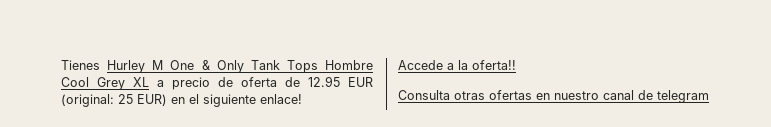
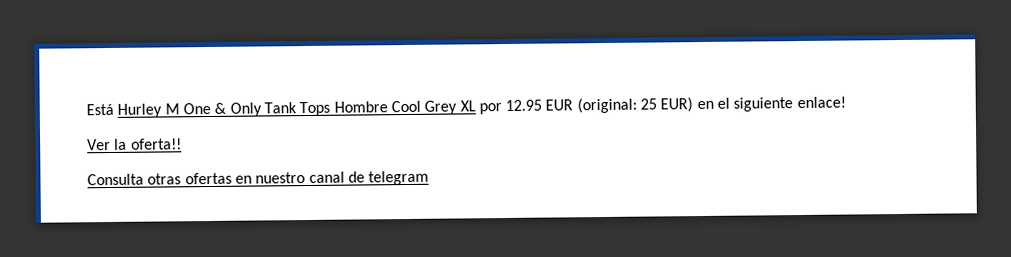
- Tienes Hurley M One & Only Tank Tops Hombre Cool Grey XL a precio de oferta de 12.95 EUR (original: 25 EUR) en el siguiente enlace!
+ Está Hurley M One & Only Tank Tops Hombre Cool Grey XL por 12.95 EUR (original: 25 EUR) en el siguiente enlace!
- Accede a la oferta!!
+ Ver la oferta!!

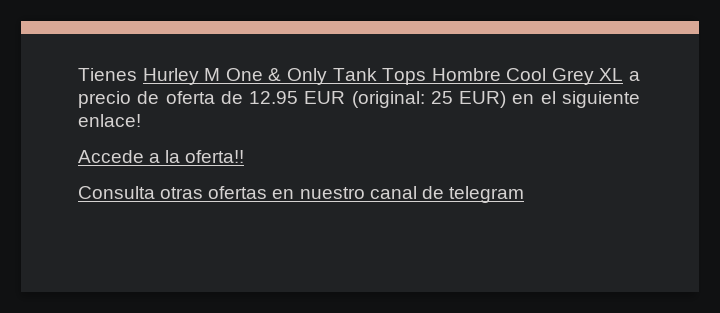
- Está Hurley M One & Only Tank Tops Hombre Cool Grey XL por 12.95 EUR (original: 25 EUR) en el siguiente enlace!
+ Tienes Hurley M One & Only Tank Tops Hombre Cool Grey XL a precio de oferta de 12.95 EUR (original: 25 EUR) en el siguiente enlace!
- Ver la oferta!!
+ Accede a la oferta!!

